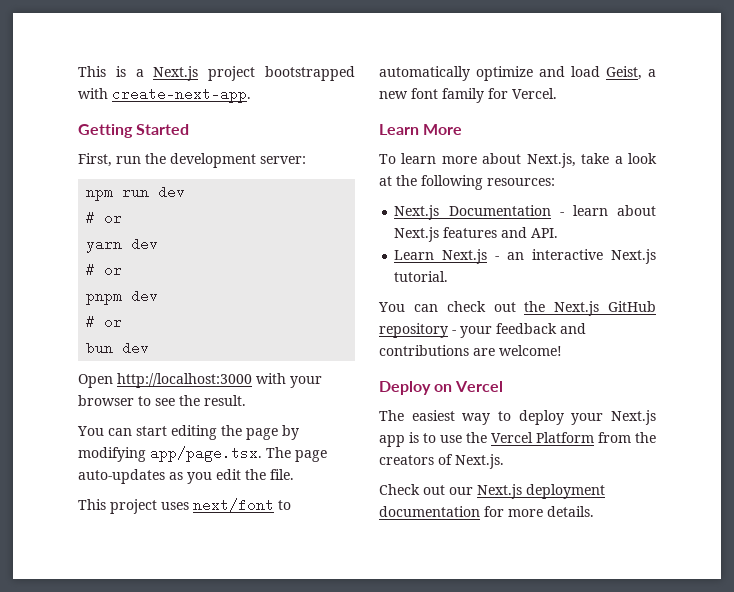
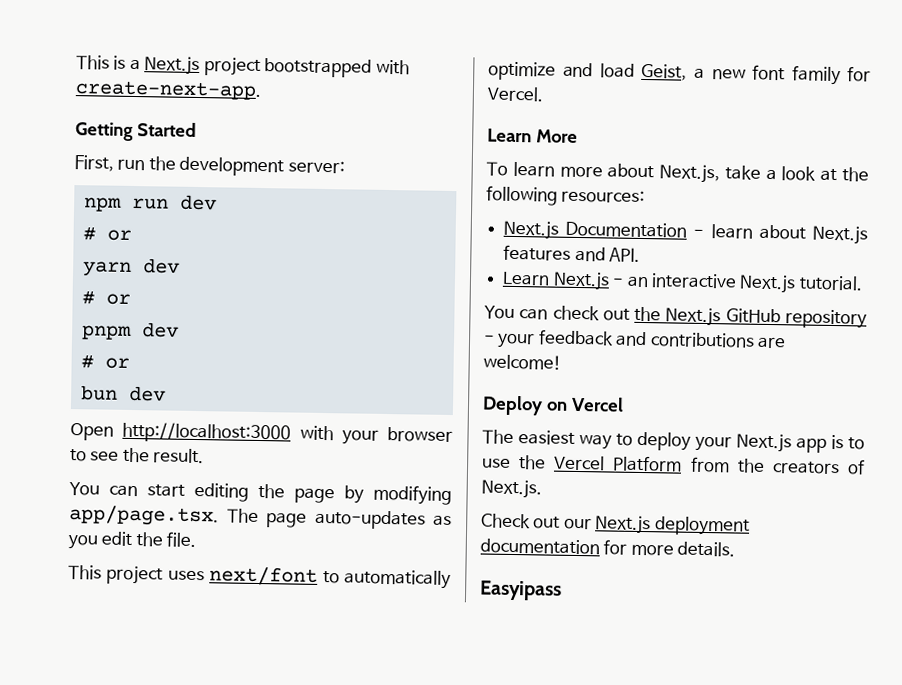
+ Easyipass

